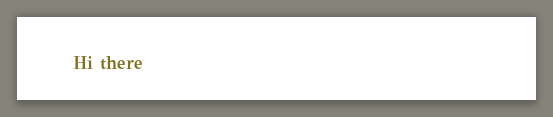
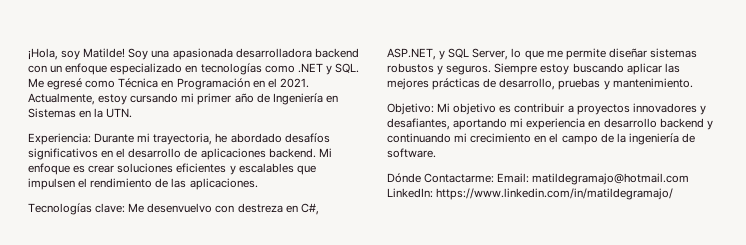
- Hi there
+ ¡Hola, soy Matilde! Soy una apasionada desarrolladora backend con un enfoque especializado en tecnologías como .NET y SQL. Me egresé como Técnica en Programación en el 2021. Actualmente, estoy cursando mi primer año de Ingeniería en Sistemas en la UTN.
+ Experiencia: Durante mi trayectoria, he abordado desafíos significativos en el desarrollo de aplicaciones backend. Mi enfoque es crear soluciones eficientes y escalables que impulsen el rendimiento de las aplicaciones.
+ Tecnologías clave: Me desenvuelvo con destreza en C#, ASP.NET, y SQL Server, lo que me permite diseñar sistemas robustos y seguros. Siempre estoy buscando aplicar las mejores prácticas de desarrollo, pruebas y mantenimiento.
+ Objetivo: Mi objetivo es contribuir a proyectos innovadores y desafiantes, aportando mi experiencia en desarrollo backend y continuando mi crecimiento en el campo de la ingeniería de software.
+ Dónde Contactarme: Email: matildegramajo@hotmail.com LinkedIn: https://www.linkedin.com/in/matildegramajo/

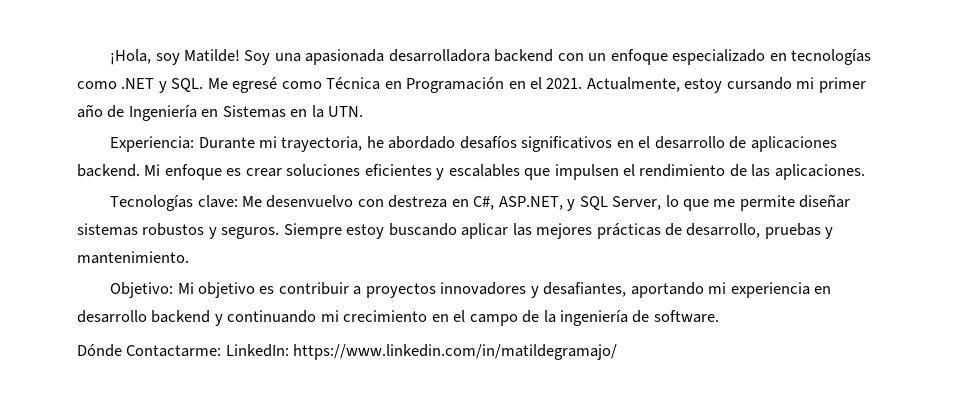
- Dónde Contactarme: Email: matildegramajo@hotmail.com LinkedIn: https://www.linkedin.com/in/matildegramajo/
+ Dónde Contactarme: LinkedIn: https://www.linkedin.com/in/matildegramajo/

